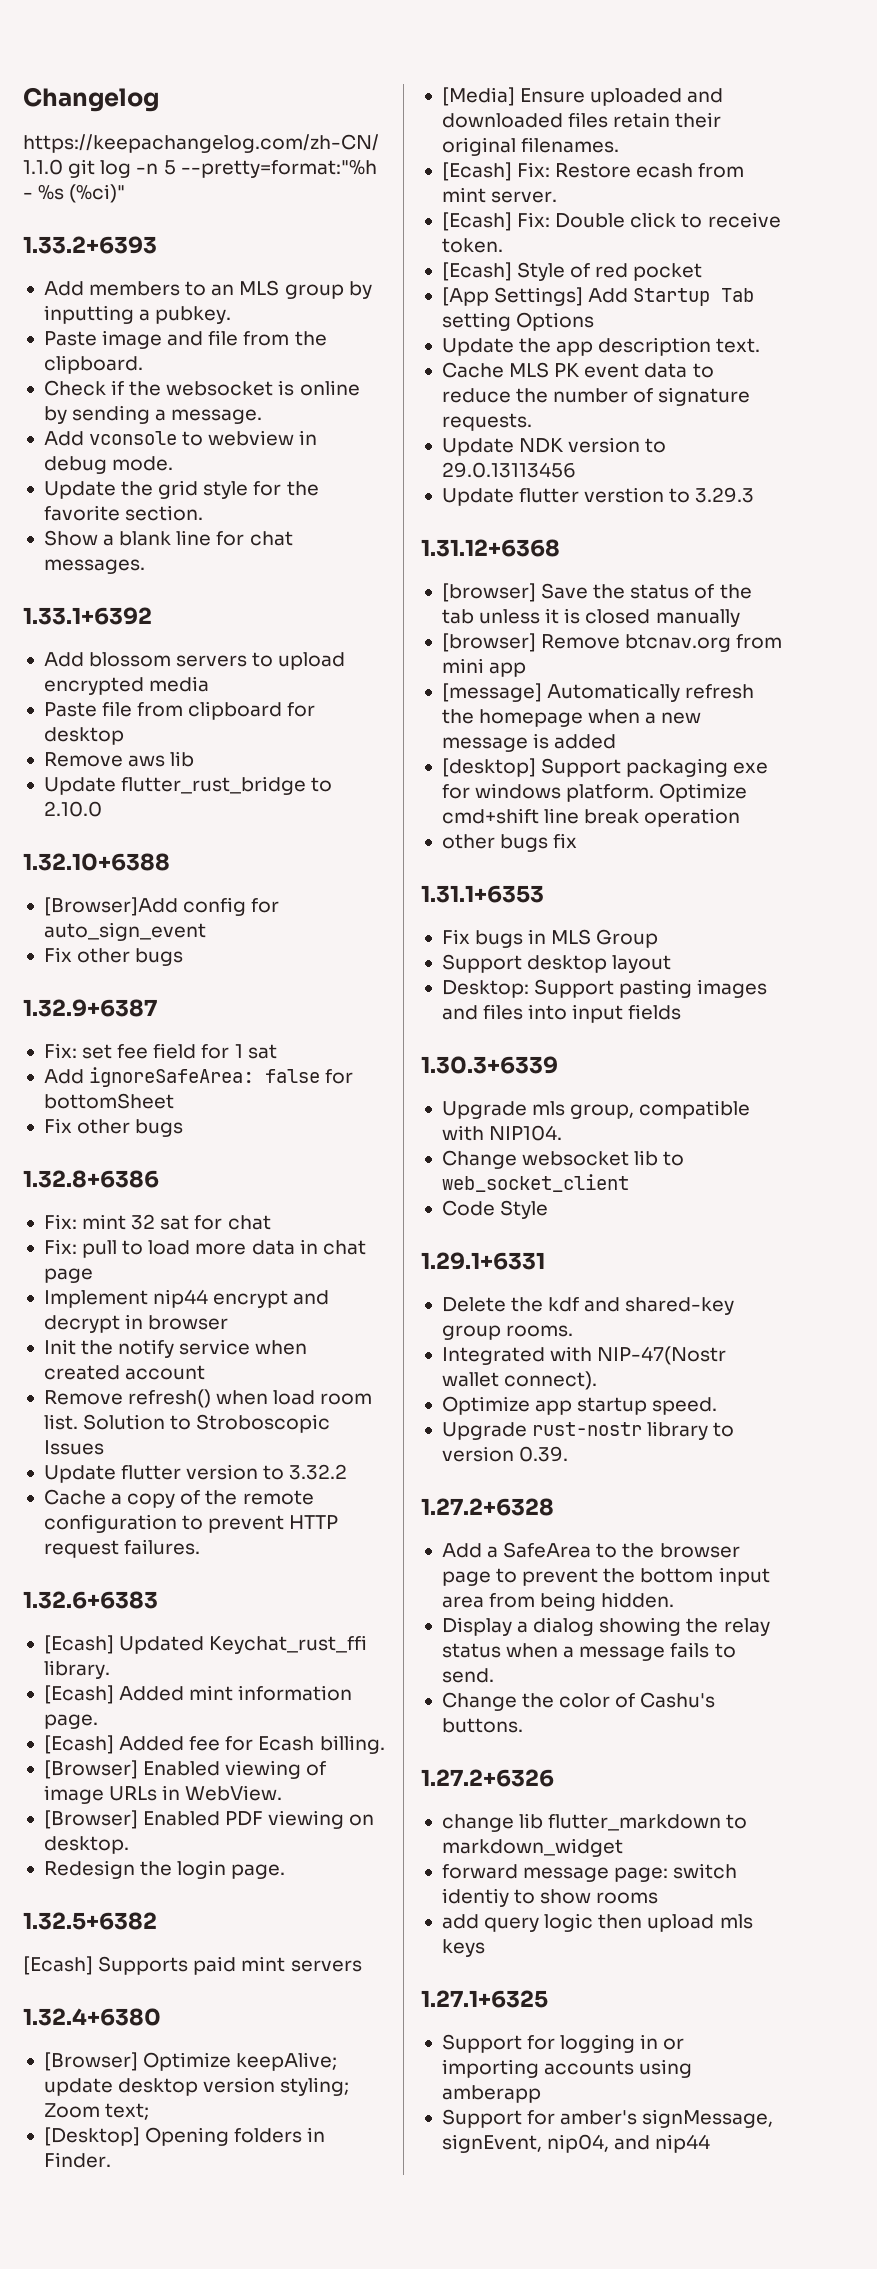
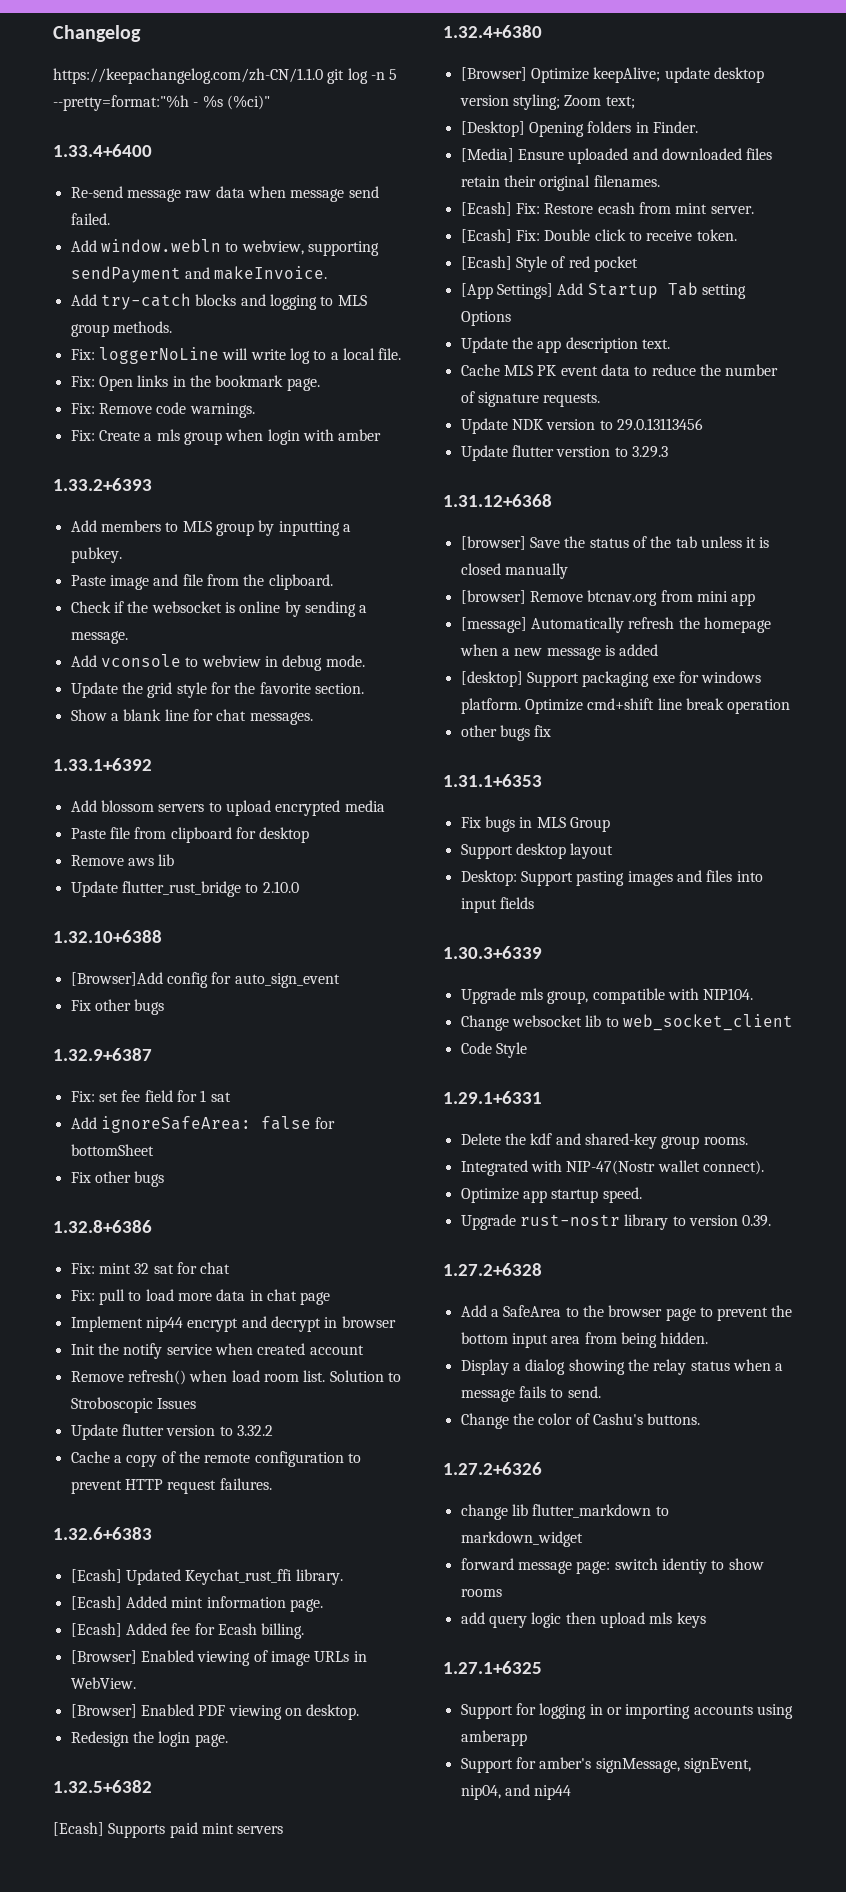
+ 1.33.4+6400
+ Re-send message raw data when message send failed.
+ Add window.webln to webview, supporting sendPayment and makeInvoice.
+ Add try-catch blocks and logging to MLS group methods.
+ Fix: loggerNoLine will write log to a local file.
+ Fix: Open links in the bookmark page.
+ Fix: Remove code warnings.
+ Fix: Create a mls group when login with amber
- Add members to an MLS group by inputting a pubkey.
+ Add members to MLS group by inputting a pubkey.

